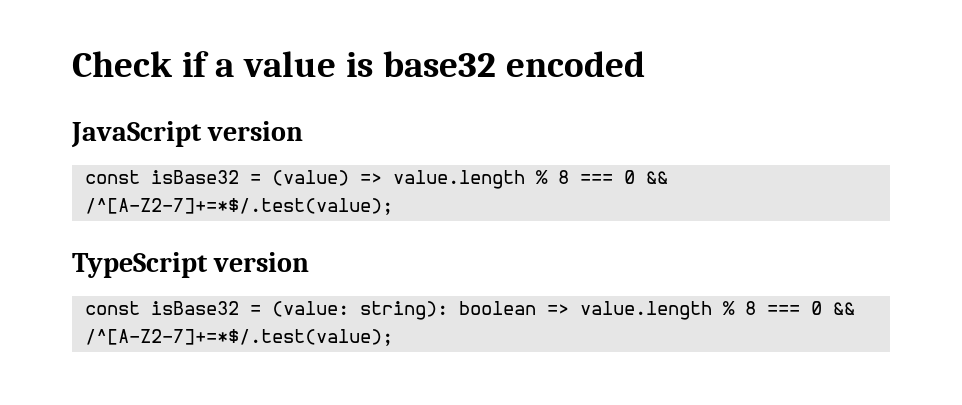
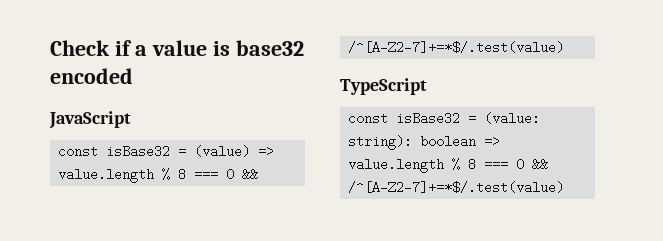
- JavaScript version
+ JavaScript
- const isBase32 = (value) => value.length % 8 === 0 && /^[A-Z2-7]+=*$/.test(value);
+ const isBase32 = (value) => value.length % 8 === 0 && /^[A-Z2-7]+=*$/.test(value)
- TypeScript version
+ TypeScript
- const isBase32 = (value: string): boolean => value.length % 8 === 0 && /^[A-Z2-7]+=*$/.test(value);
+ const isBase32 = (value: string): boolean => value.length % 8 === 0 && /^[A-Z2-7]+=*$/.test(value)

